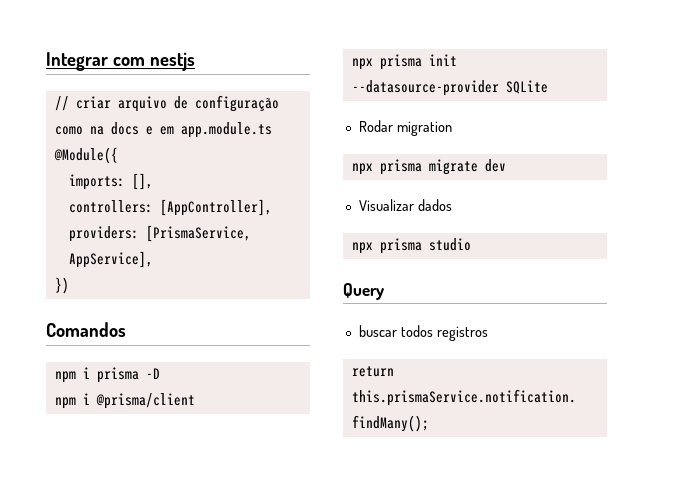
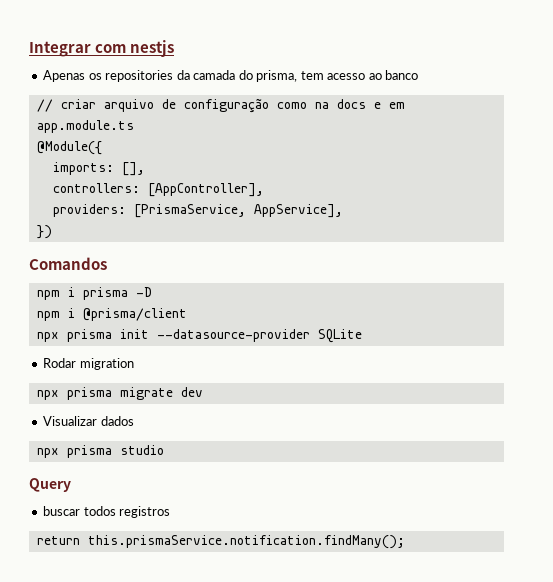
+ Apenas os repositories da camada do prisma, tem acesso ao banco

